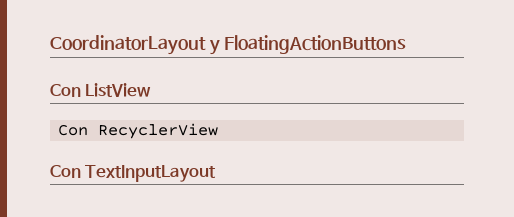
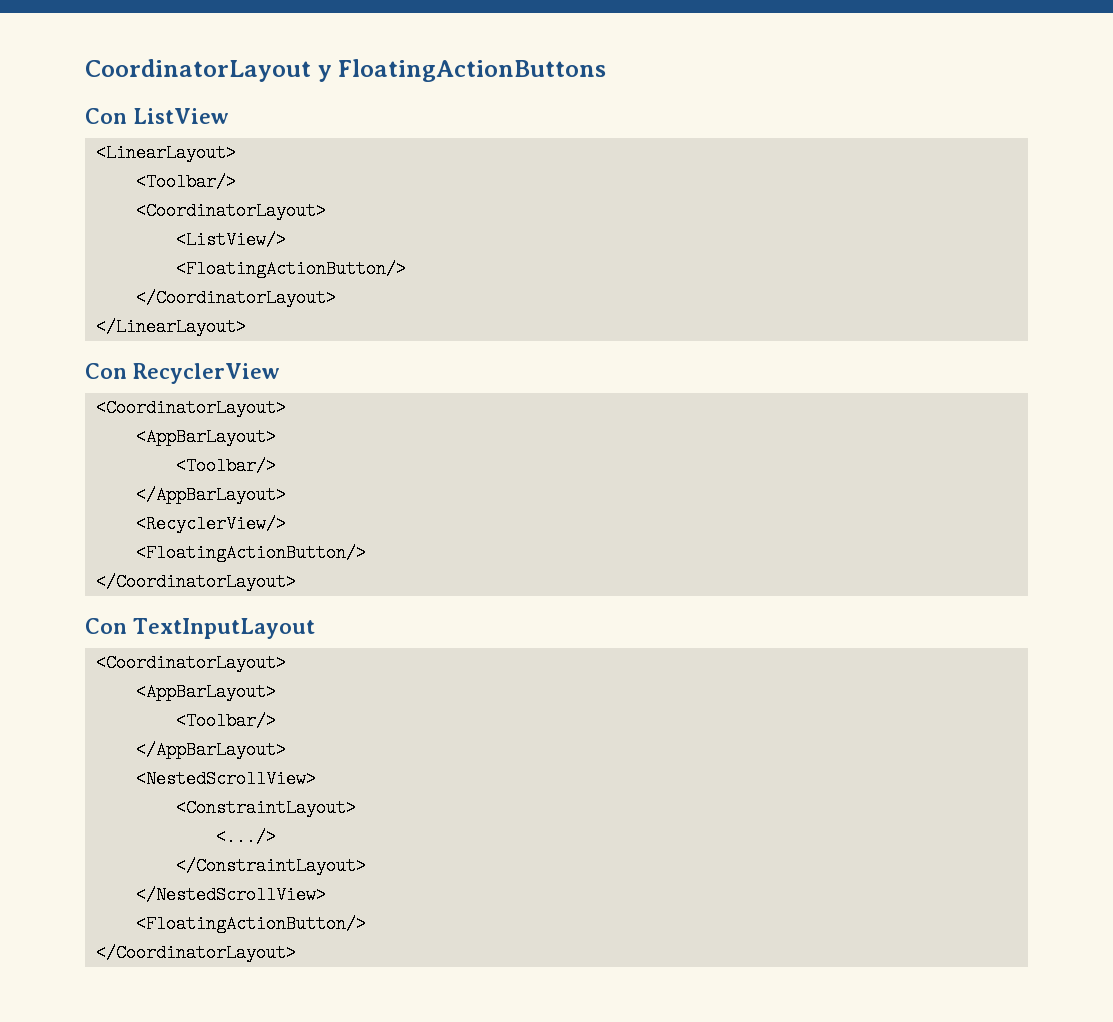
+ <LinearLayout>
+ <Toolbar/>
+ <CoordinatorLayout>
+ <ListView/>
+ <FloatingActionButton/>
+ </CoordinatorLayout>
+ </LinearLayout>
  Con RecyclerView
+ <CoordinatorLayout>
+ <AppBarLayout>
+ <Toolbar/>
+ </AppBarLayout>
+ <RecyclerView/>
+ <FloatingActionButton/>
+ </CoordinatorLayout>
  Con TextInputLayout
+ <CoordinatorLayout>
+ <AppBarLayout>
+ <Toolbar/>
+ </AppBarLayout>
+ <NestedScrollView>
+ <ConstraintLayout>
+ <.../>
+ </ConstraintLayout>
+ </NestedScrollView>
+ <FloatingActionButton/>
+ </CoordinatorLayout>

